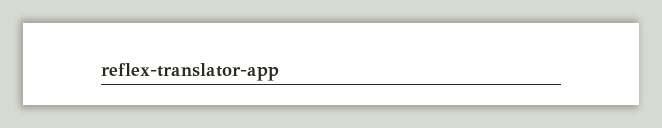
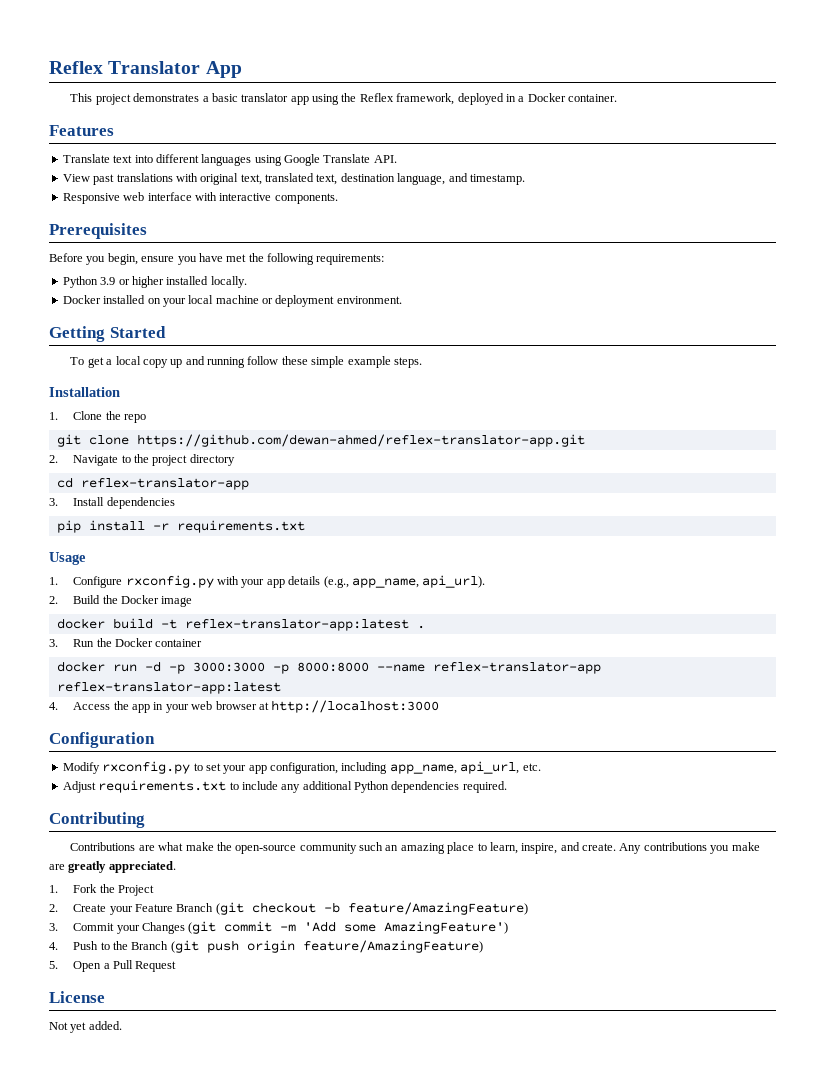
- reflex-translator-app
+ Reflex Translator App
+ This project demonstrates a basic translator app using the Reflex framework, deployed in a Docker container.
+ Features
+ Translate text into different languages using Google Translate API.
+ View past translations with original text, translated text, destination language, and timestamp.
+ Responsive web interface with interactive components.
+ Prerequisites
+ Before you begin, ensure you have met the following requirements:
+ Python 3.9 or higher installed locally.
+ Docker installed on your local machine or deployment environment.
+ Getting Started
+ To get a local copy up and running follow these simple example steps.
+ Installation
+ 1. Clone the repo
+ git clone https://github.com/dewan-ahmed/reflex-translator-app.git
+ 2. Navigate to the project directory
+ cd reflex-translator-app
+ 3. Install dependencies
+ pip install -r requirements.txt
+ Usage
+ 1. Configure rxconfig.py with your app details (e.g., app_name, api_url).
+ 2. Build the Docker image
+ docker build -t reflex-translator-app:latest .
+ 3. Run the Docker container
+ docker run -d -p 3000:3000 -p 8000:8000 --name reflex-translator-app reflex-translator-app:latest
+ 4. Access the app in your web browser at http://localhost:3000
+ Configuration
+ Modify rxconfig.py to set your app configuration, including app_name, api_url, etc.
+ Adjust requirements.txt to include any additional Python dependencies required.
+ Contributing
+ Contributions are what make the open-source community such an amazing place to learn, inspire, and create. Any contributions you make are greatly appreciated.
+ 1. Fork the Project
+ 2. Create your Feature Branch (git checkout -b feature/AmazingFeature)
+ 3. Commit your Changes (git commit -m 'Add some AmazingFeature')
+ 4. Push to the Branch (git push origin feature/AmazingFeature)
+ 5. Open a Pull Request
+ License
+ Not yet added.

